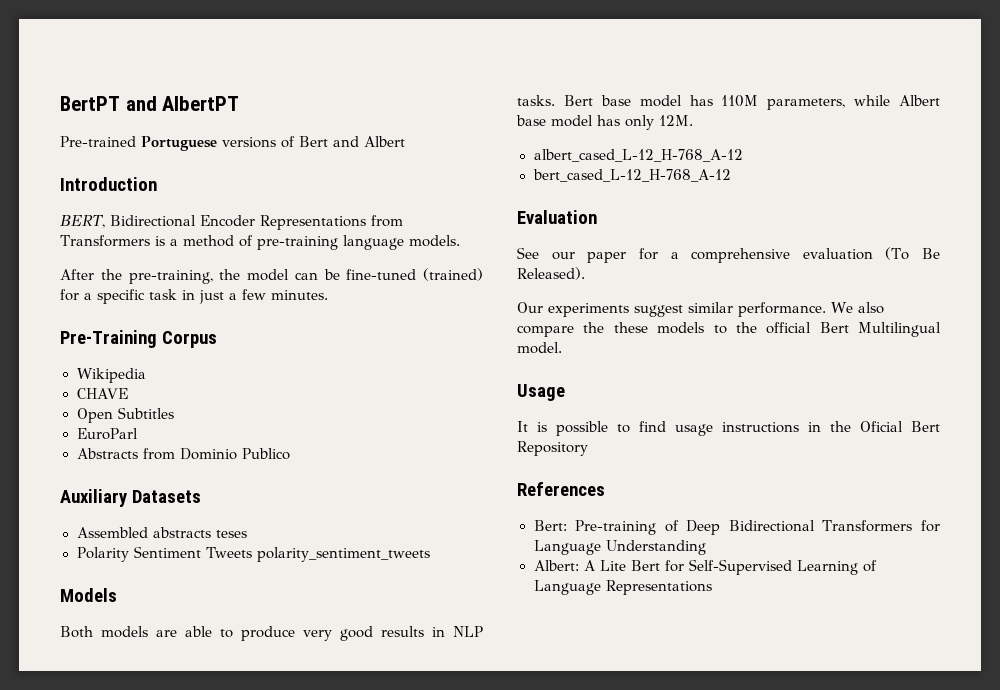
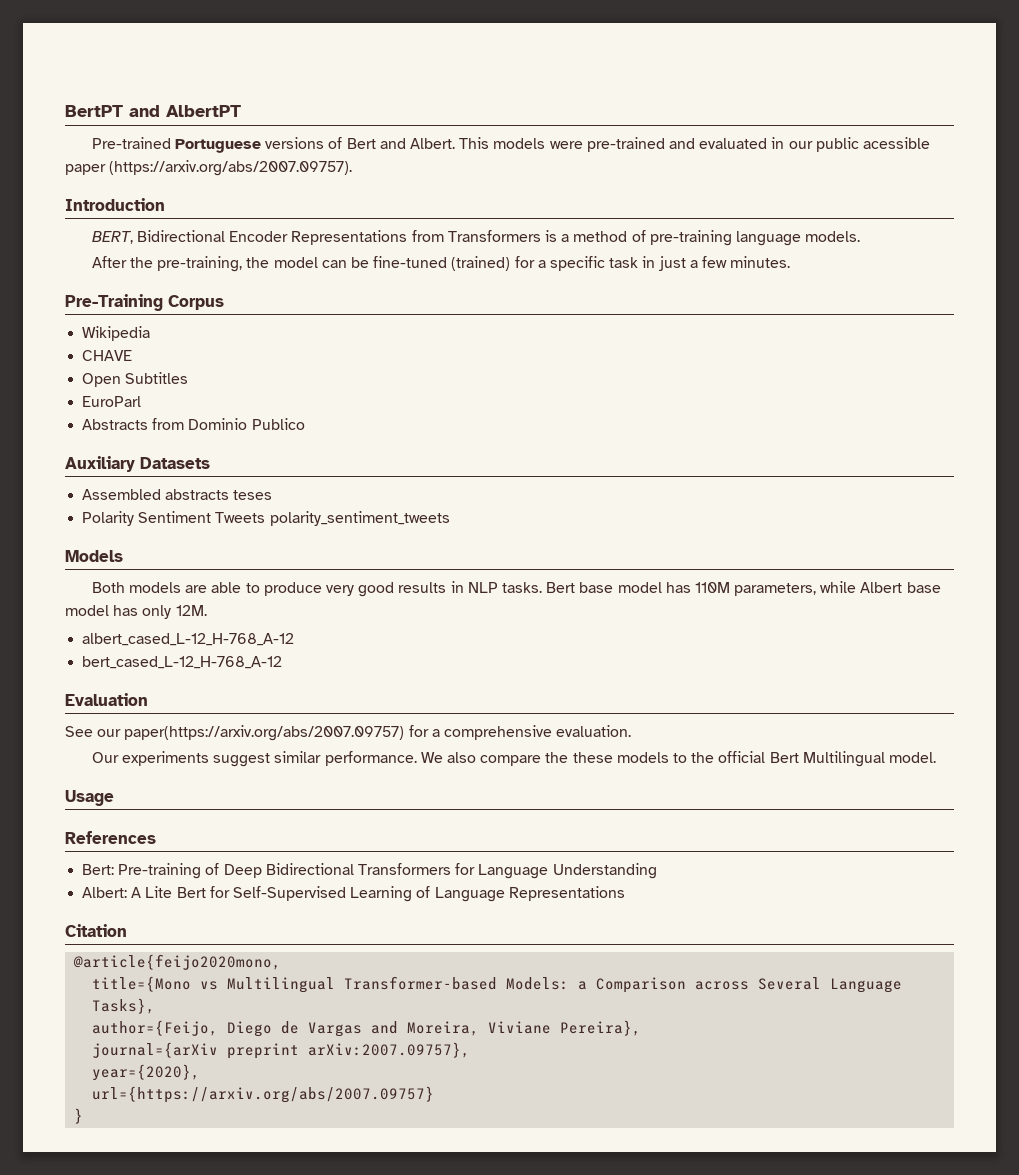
- Pre-trained Portuguese versions of Bert and Albert
+ Pre-trained Portuguese versions of Bert and Albert. This models were pre-trained and evaluated in our public acessible paper (https://arxiv.org/abs/2007.09757).
- See our paper for a comprehensive evaluation (To Be Released).
+ See our paper(https://arxiv.org/abs/2007.09757) for a comprehensive evaluation.
- It is possible to find usage instructions in the Oficial Bert Repository
+ Citation
+ @article{feijo2020mono,
+ title={Mono vs Multilingual Transformer-based Models: a Comparison across Several Language Tasks},
+ author={Feijo, Diego de Vargas and Moreira, Viviane Pereira},
+ journal={arXiv preprint arXiv:2007.09757},
+ year={2020},
+ url={https://arxiv.org/abs/2007.09757}
+ }

